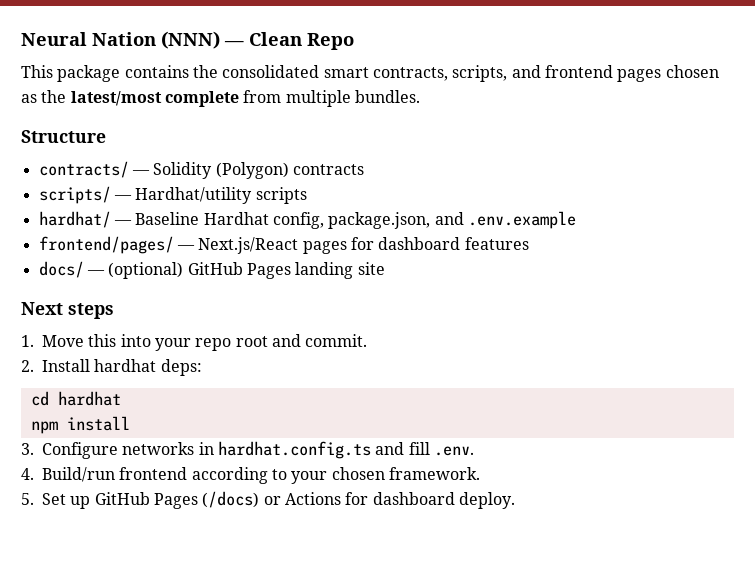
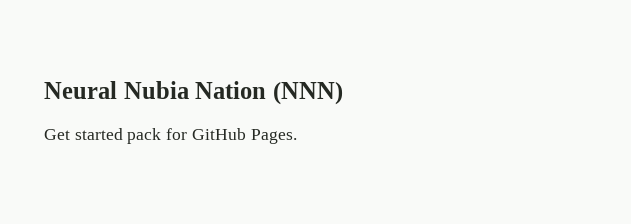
- Neural Nation (NNN) — Clean Repo
- This package contains the consolidated smart contracts, scripts, and frontend pages chosen as the latest/most complete from multiple bundles.
- Structure
- contracts/ — Solidity (Polygon) contracts
- scripts/ — Hardhat/utility scripts
- hardhat/ — Baseline Hardhat config, package.json, and .env.example
- frontend/pages/ — Next.js/React pages for dashboard features
- docs/ — (optional) GitHub Pages landing site
- Next steps
- 1. Move this into your repo root and commit.
- 2. Install hardhat deps:
- cd hardhat
- npm install
- 3. Configure networks in hardhat.config.ts and fill .env.
- 4. Build/run frontend according to your chosen framework.
- 5. Set up GitHub Pages (/docs) or Actions for dashboard deploy.
+ Neural Nubia Nation (NNN)
+ Get started pack for GitHub Pages.

